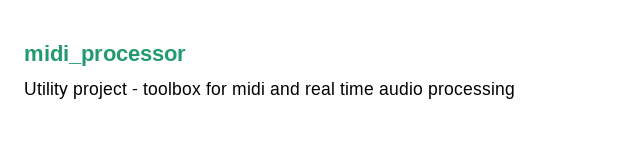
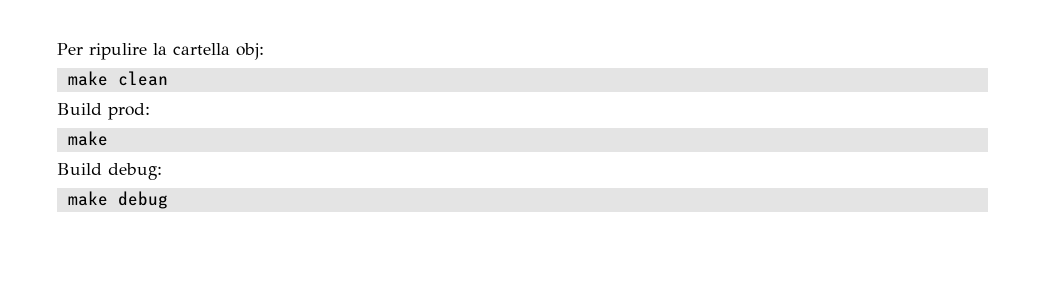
- midi_processor
- Utility project - toolbox for midi and real time audio processing
+ Per ripulire la cartella obj:
+ make clean
+ Build prod:
+ make
+ Build debug:
+ make debug

